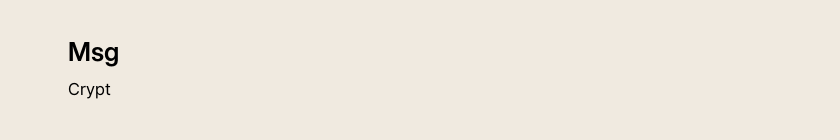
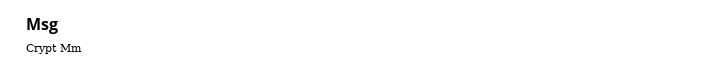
- Crypt
+ Crypt Mm

